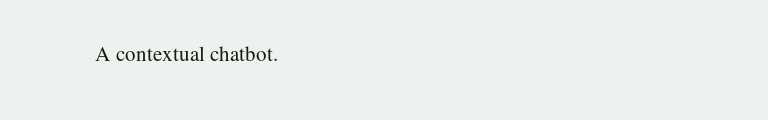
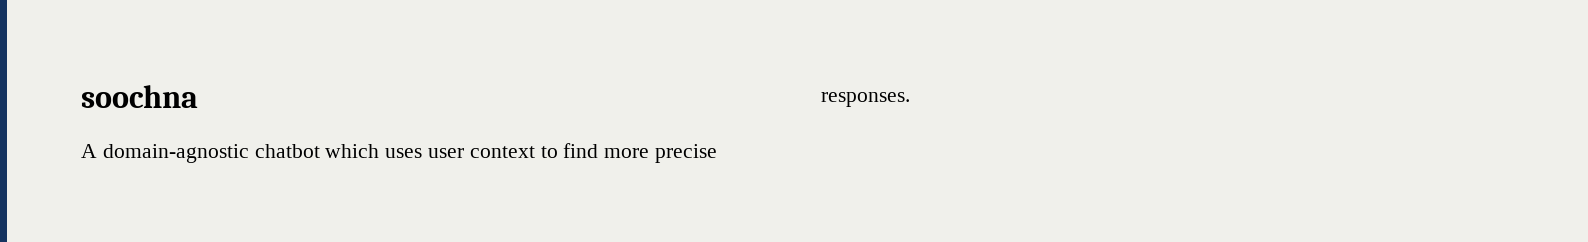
- A contextual chatbot.
+ soochna
+ A domain-agnostic chatbot which uses user context to find more precise responses.

